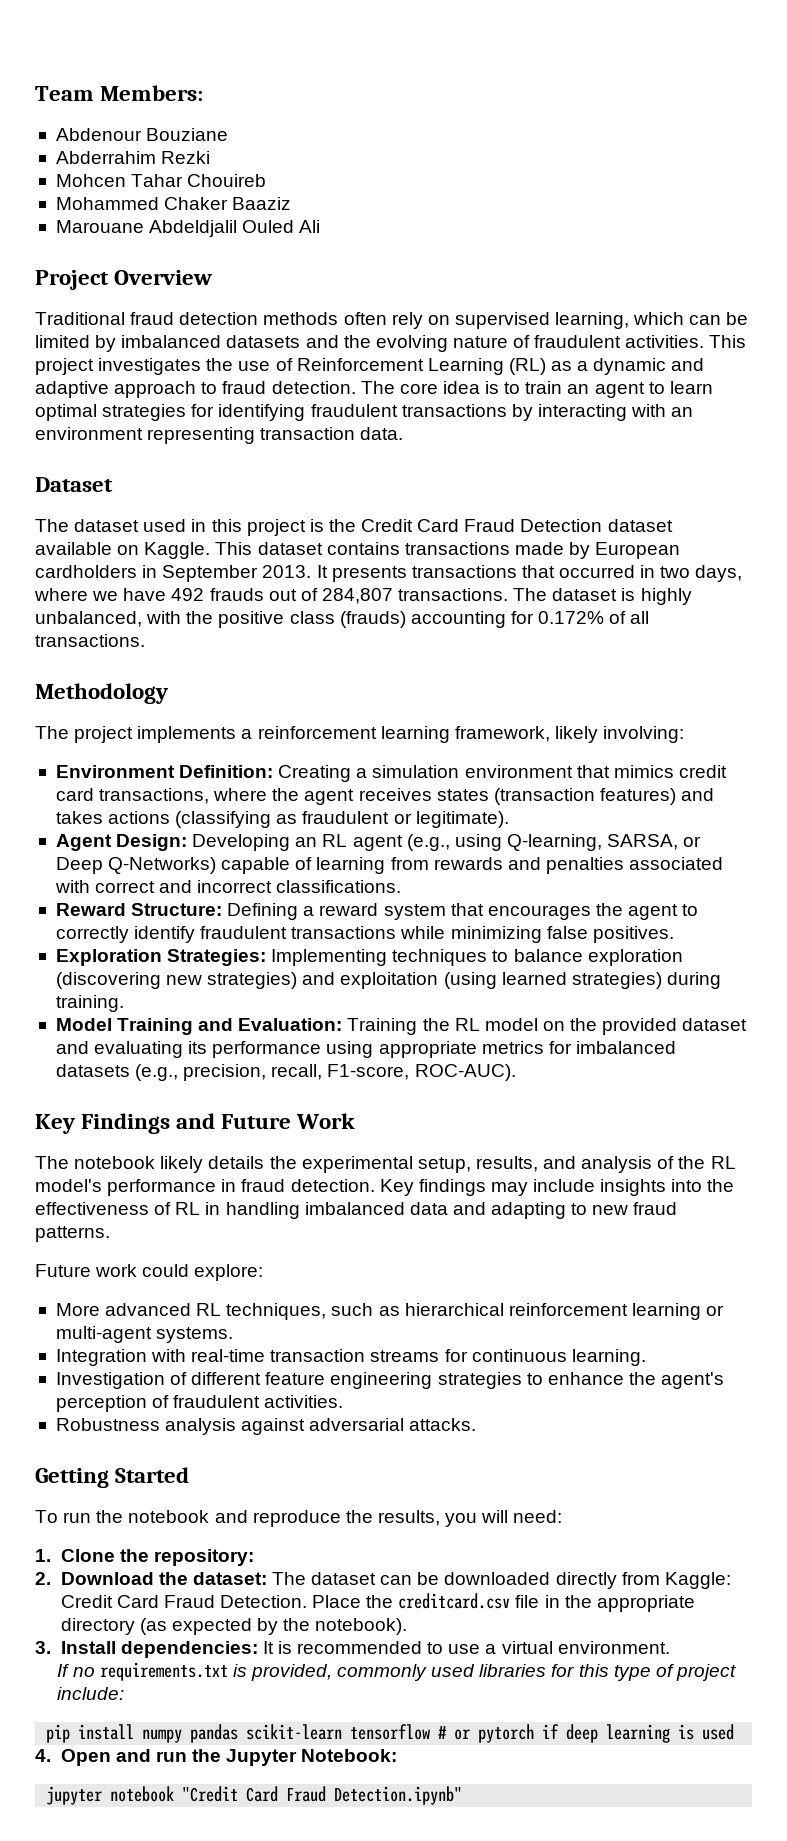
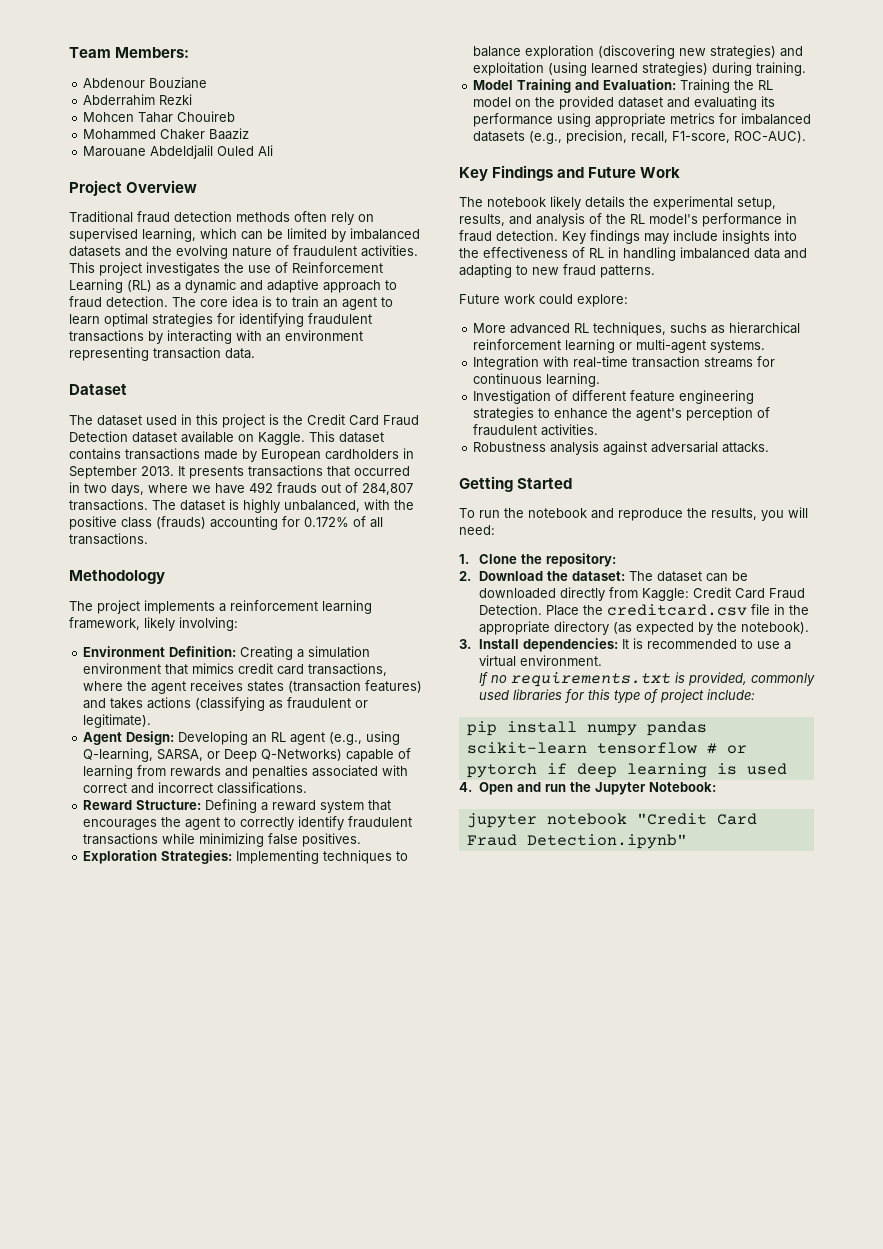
- More advanced RL techniques, such as hierarchical reinforcement learning or multi-agent systems.
+ More advanced RL techniques, suchs as hierarchical reinforcement learning or multi-agent systems.

